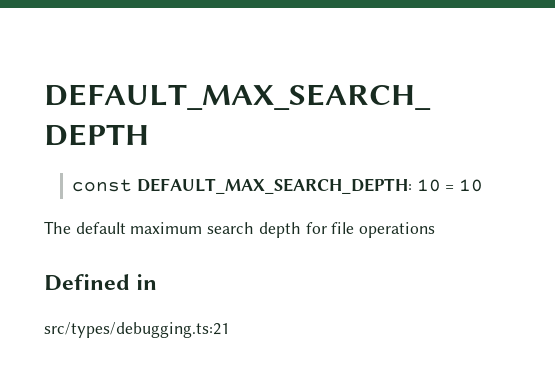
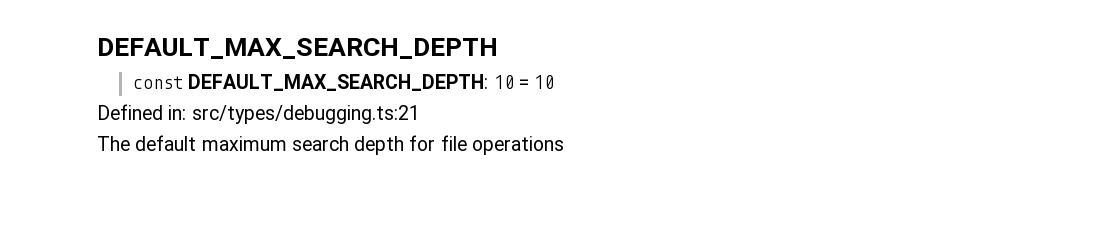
+ Defined in: src/types/debugging.ts:21
- Defined in
- src/types/debugging.ts:21

